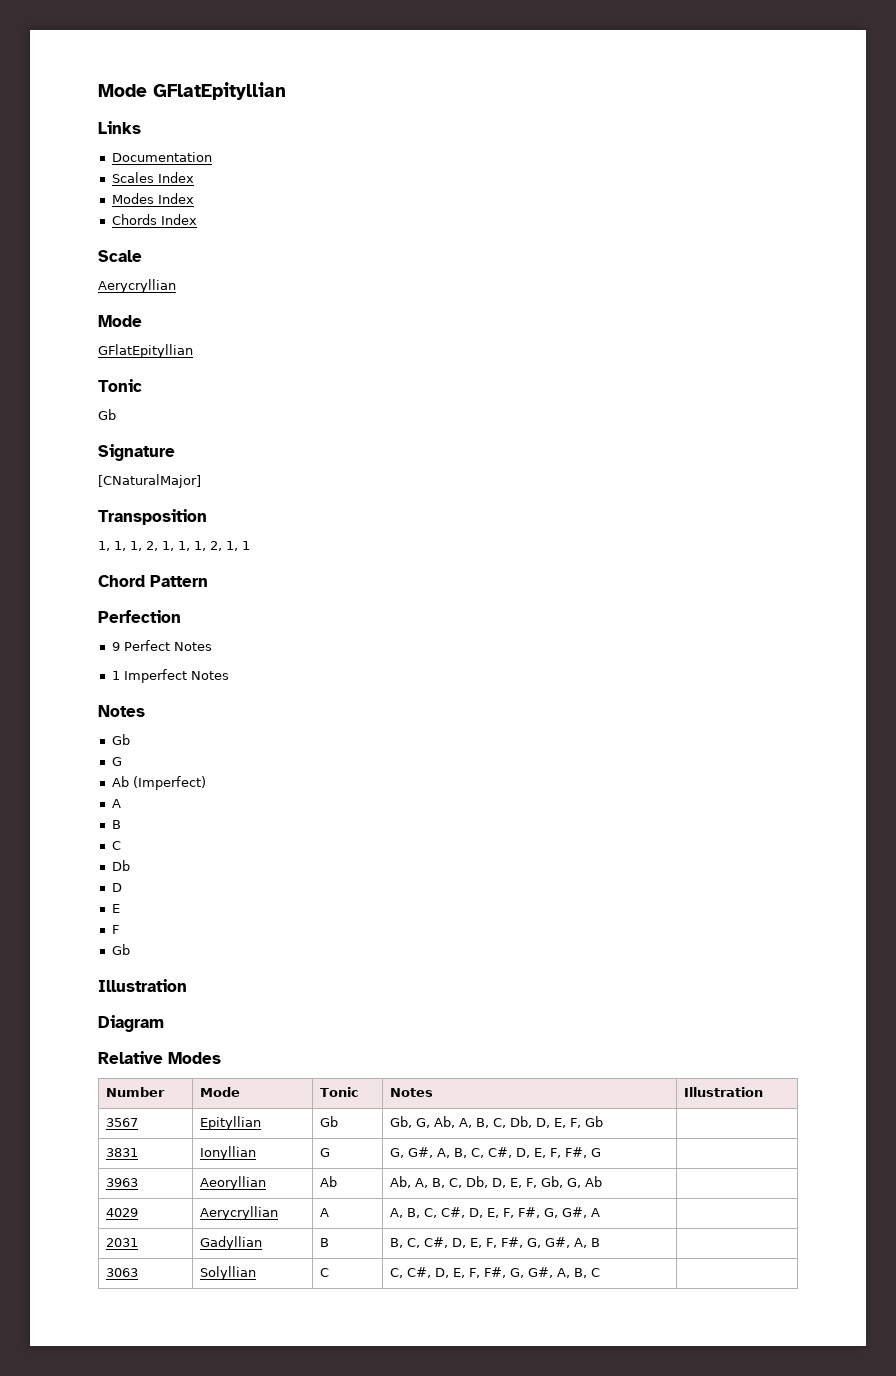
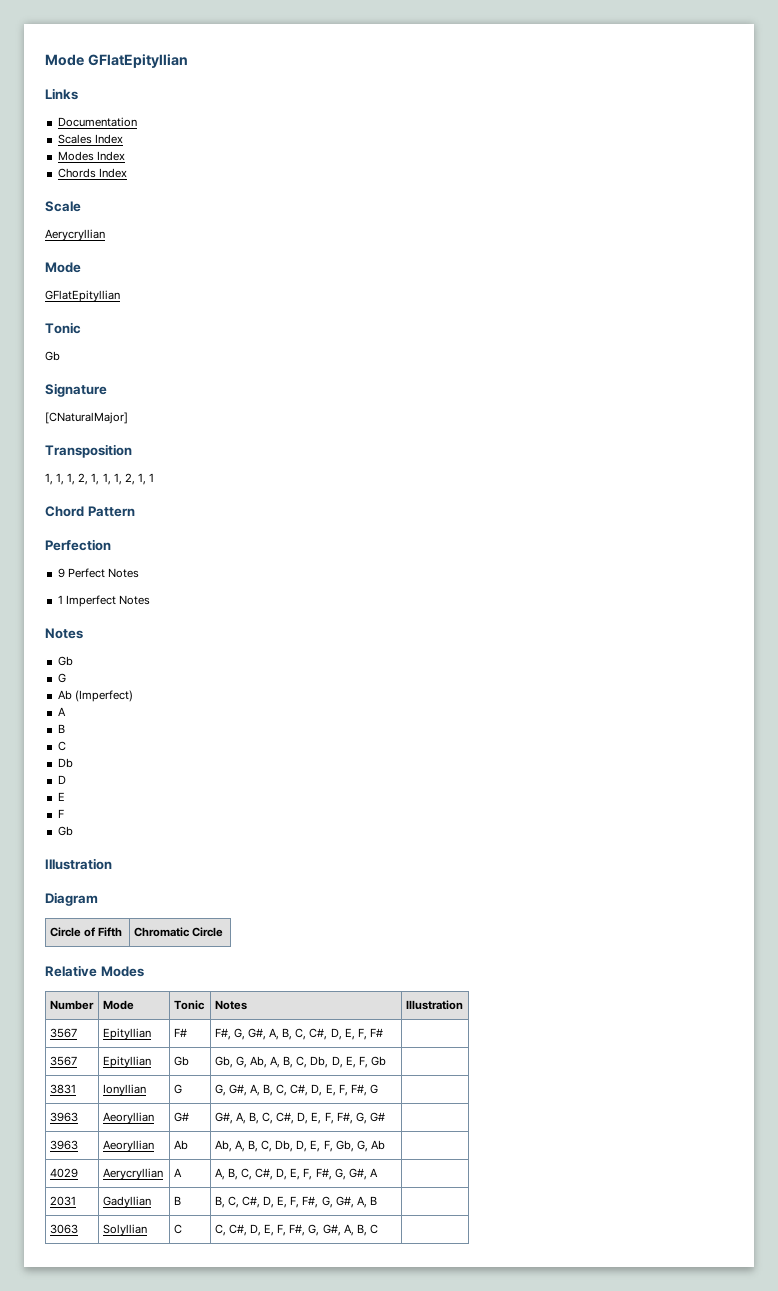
+ Circle of Fifth | Chromatic Circle
+ 3567 | Epityllian | F# | F#, G, G#, A, B, C, C#, D, E, F, F# |
+ 3963 | Aeoryllian | G# | G#, A, B, C, C#, D, E, F, F#, G, G# |

